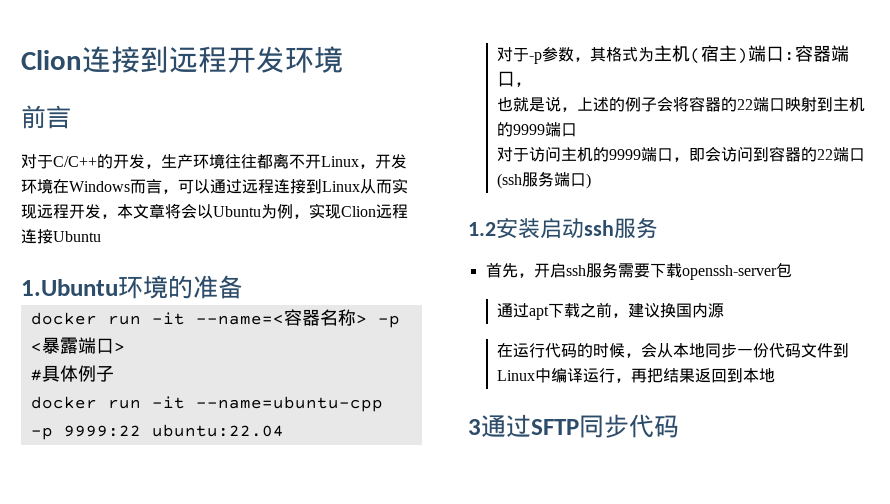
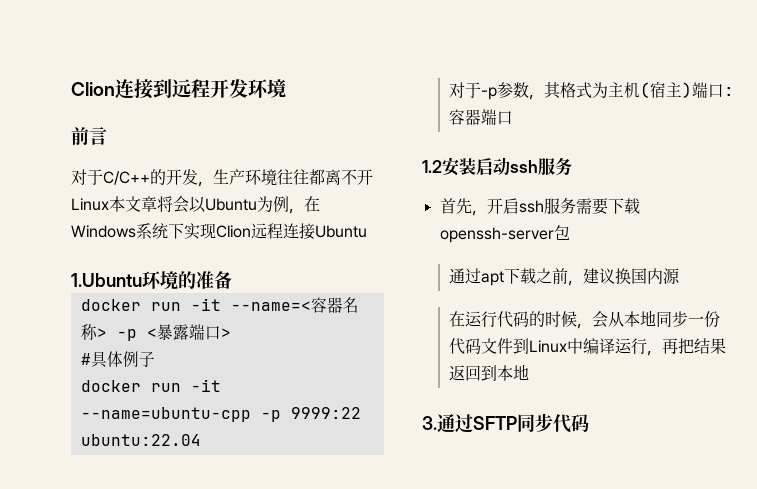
- 对于C/C++的开发，生产环境往往都离不开Linux，开发环境在Windows而言，可以通过远程连接到Linux从而实现远程开发，本文章将会以Ubuntu为例，实现Clion远程连接Ubuntu
+ 对于C/C++的开发，生产环境往往都离不开Linux本文章将会以Ubuntu为例，在Windows系统下实现Clion远程连接Ubuntu
- 对于-p参数，其格式为主机(宿主)端口:容器端口，
- 也就是说，上述的例子会将容器的22端口映射到主机的9999端口
- 对于访问主机的9999端口，即会访问到容器的22端口(ssh服务端口)
+ 对于-p参数，其格式为主机(宿主)端口:容器端口
- 3通过SFTP同步代码
+ 3.通过SFTP同步代码

